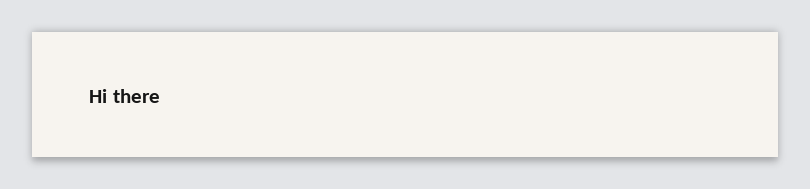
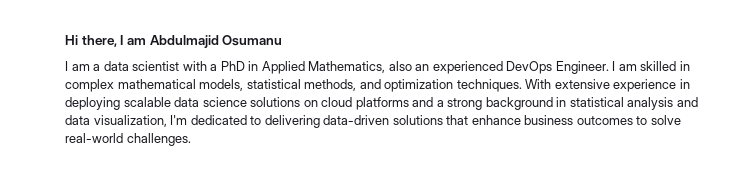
- Hi there
+ Hi there, I am Abdulmajid Osumanu
+ I am a data scientist with a PhD in Applied Mathematics, also an experienced DevOps Engineer. I am skilled in complex mathematical models, statistical methods, and optimization techniques. With extensive experience in deploying scalable data science solutions on cloud platforms and a strong background in statistical analysis and data visualization, I'm dedicated to delivering data-driven solutions that enhance business outcomes to solve real-world challenges.

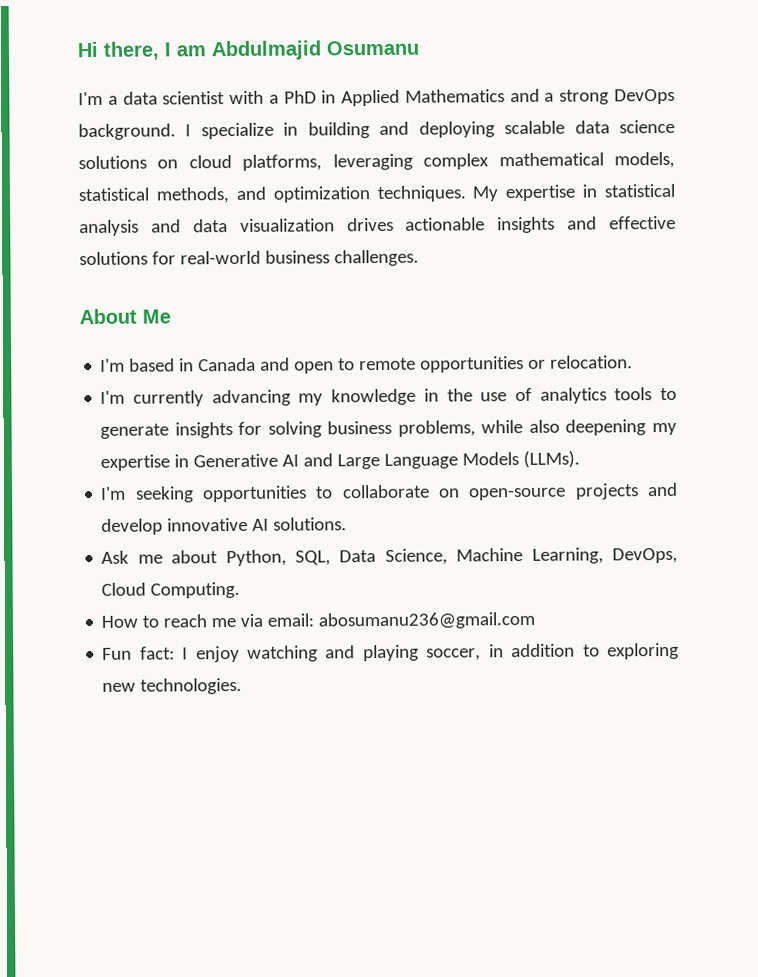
- I am a data scientist with a PhD in Applied Mathematics, also an experienced DevOps Engineer. I am skilled in complex mathematical models, statistical methods, and optimization techniques.
+ I'm a data scientist with a PhD in Applied Mathematics and a strong DevOps background. I specialize in building and deploying scalable data science solutions on cloud platforms, leveraging complex mathematical models, statistical methods, and optimization techniques.
- With extensive experience in deploying scalable data science solutions on cloud platforms and a strong background in statistical analysis and data visualization, I'm dedicated to delivering data-driven solutions that enhance business outcomes to solve real-world challenges.
+ My expertise in statistical analysis and data visualization drives actionable insights and effective solutions for real-world business challenges.
+ About Me
+ I'm based in Canada and open to remote opportunities or relocation.
+ I'm currently advancing my knowledge in the use of analytics tools to generate insights for solving business problems, while also deepening my expertise in Generative AI and Large Language Models (LLMs).
+ I'm seeking opportunities to collaborate on open-source projects and develop innovative AI solutions.
+ Ask me about Python, SQL, Data Science, Machine Learning, DevOps, Cloud Computing.
+ How to reach me via email: abosumanu236@gmail.com
+ Fun fact: I enjoy watching and playing soccer, in addition to exploring new technologies.

